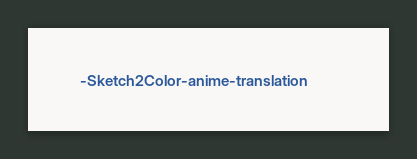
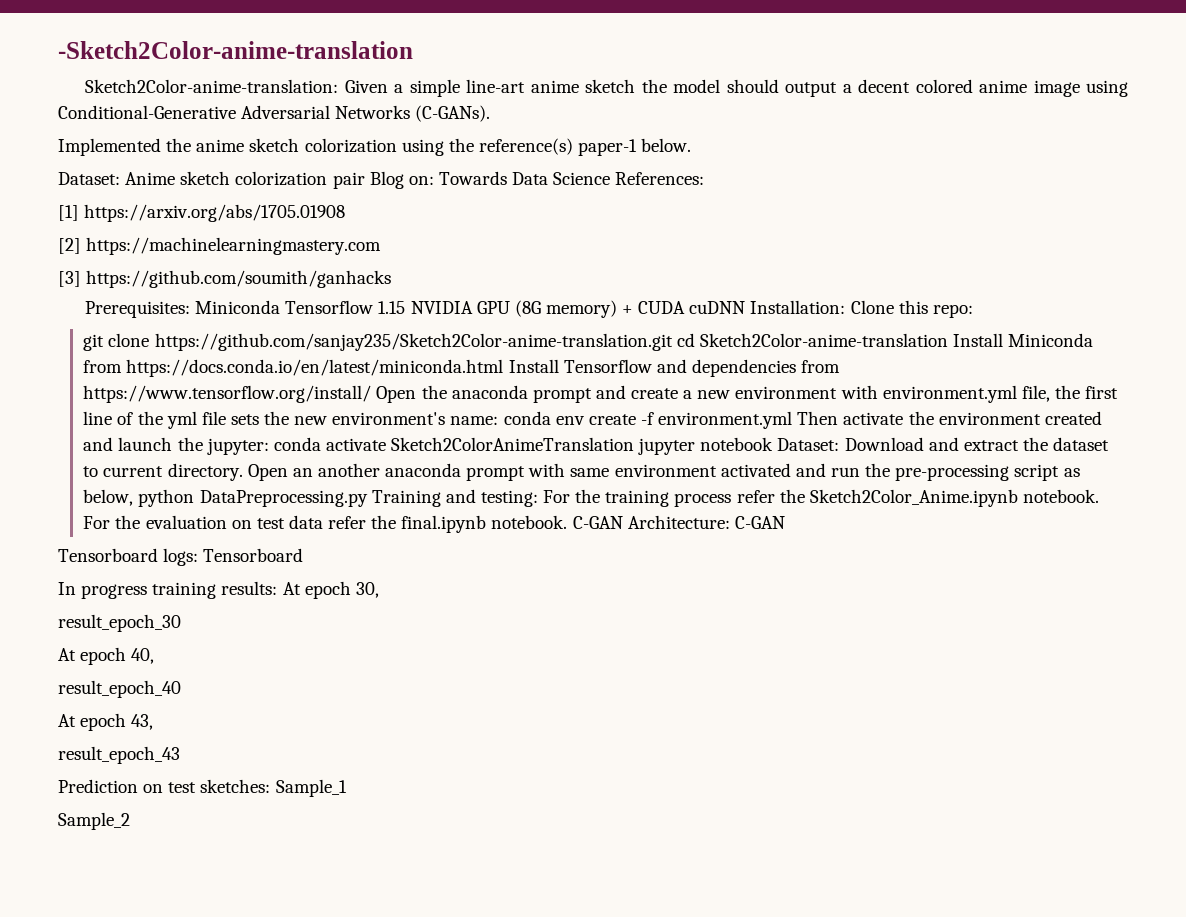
+ Sketch2Color-anime-translation: Given a simple line-art anime sketch the model should output a decent colored anime image using Conditional-Generative Adversarial Networks (C-GANs).
+ Implemented the anime sketch colorization using the reference(s) paper-1 below.
+ Dataset: Anime sketch colorization pair Blog on: Towards Data Science References:
+ [1] https://arxiv.org/abs/1705.01908
+ [2] https://machinelearningmastery.com
+ [3] https://github.com/soumith/ganhacks
+ Prerequisites: Miniconda Tensorflow 1.15 NVIDIA GPU (8G memory) + CUDA cuDNN Installation: Clone this repo:
+ git clone https://github.com/sanjay235/Sketch2Color-anime-translation.git cd Sketch2Color-anime-translation Install Miniconda from https://docs.conda.io/en/latest/miniconda.html Install Tensorflow and dependencies from https://www.tensorflow.org/install/ Open the anaconda prompt and create a new environment with environment.yml file, the first line of the yml file sets the new environment's name: conda env create -f environment.yml Then activate the environment created and launch the jupyter: conda activate Sketch2ColorAnimeTranslation jupyter notebook Dataset: Download and extract the dataset to current directory. Open an another anaconda prompt with same environment activated and run the pre-processing script as below, python DataPreprocessing.py Training and testing: For the training process refer the Sketch2Color_Anime.ipynb notebook. For the evaluation on test data refer the final.ipynb notebook. C-GAN Architecture: C-GAN
+ Tensorboard logs: Tensorboard
+ In progress training results: At epoch 30,
+ result_epoch_30
+ At epoch 40,
+ result_epoch_40
+ At epoch 43,
+ result_epoch_43
+ Prediction on test sketches: Sample_1
+ Sample_2

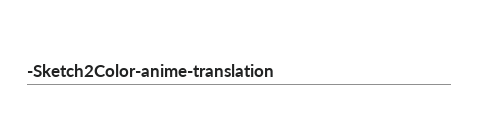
- Sketch2Color-anime-translation: Given a simple line-art anime sketch the model should output a decent colored anime image using Conditional-Generative Adversarial Networks (C-GANs).
- Implemented the anime sketch colorization using the reference(s) paper-1 below.
- Dataset: Anime sketch colorization pair Blog on: Towards Data Science References:
- [1] https://arxiv.org/abs/1705.01908
- [2] https://machinelearningmastery.com
- [3] https://github.com/soumith/ganhacks
- Prerequisites: Miniconda Tensorflow 1.15 NVIDIA GPU (8G memory) + CUDA cuDNN Installation: Clone this repo:
- git clone https://github.com/sanjay235/Sketch2Color-anime-translation.git cd Sketch2Color-anime-translation Install Miniconda from https://docs.conda.io/en/latest/miniconda.html Install Tensorflow and dependencies from https://www.tensorflow.org/install/ Open the anaconda prompt and create a new environment with environment.yml file, the first line of the yml file sets the new environment's name: conda env create -f environment.yml Then activate the environment created and launch the jupyter: conda activate Sketch2ColorAnimeTranslation jupyter notebook Dataset: Download and extract the dataset to current directory. Open an another anaconda prompt with same environment activated and run the pre-processing script as below, python DataPreprocessing.py Training and testing: For the training process refer the Sketch2Color_Anime.ipynb notebook. For the evaluation on test data refer the final.ipynb notebook. C-GAN Architecture: C-GAN
- Tensorboard logs: Tensorboard
- In progress training results: At epoch 30,
- result_epoch_30
- At epoch 40,
- result_epoch_40
- At epoch 43,
- result_epoch_43
- Prediction on test sketches: Sample_1
- Sample_2

